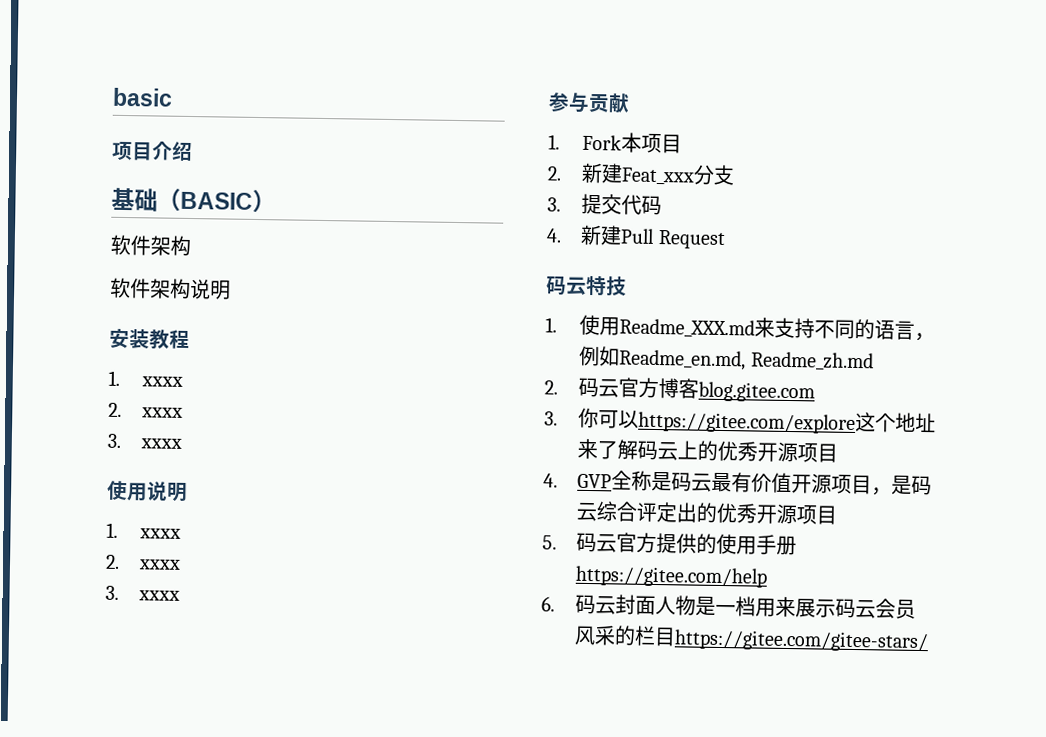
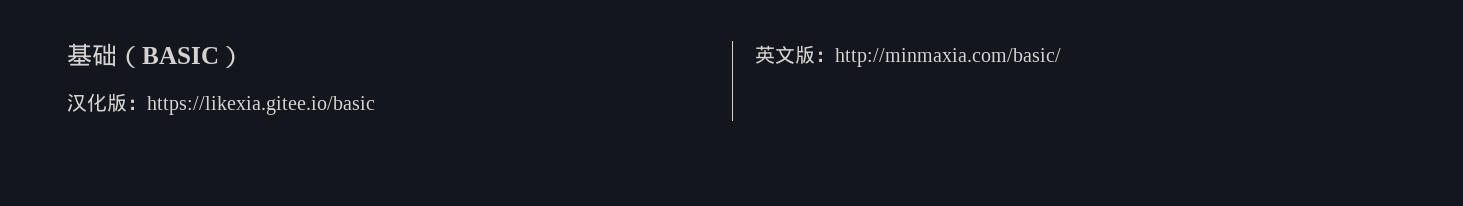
- basic
- 项目介绍
  基础（BASIC）
- 软件架构
- 软件架构说明
- 安装教程
- 1. xxxx
- 2. xxxx
- 3. xxxx
- 使用说明
- 1. xxxx
- 2. xxxx
- 3. xxxx
- 参与贡献
- 1. Fork本项目
- 2.新建Feat_xxx分支
- 3.提交代码
- 4.新建Pull Request
- 码云特技
- 1.使用Readme_XXX.md来支持不同的语言，例如Readme_en.md, Readme_zh.md
- 2.码云官方博客blog.gitee.com
- 3.你可以https://gitee.com/explore这个地址来了解码云上的优秀开源项目
- 4. GVP全称是码云最有价值开源项目，是码云综合评定出的优秀开源项目
- 5.码云官方提供的使用手册https://gitee.com/help
- 6.码云封面人物是一档用来展示码云会员风采的栏目https://gitee.com/gitee-stars/
+ 汉化版：https://likexia.gitee.io/basic
+ 英文版：http://minmaxia.com/basic/

